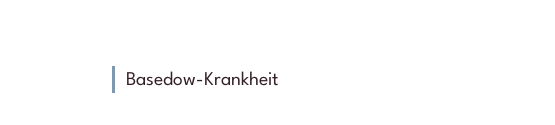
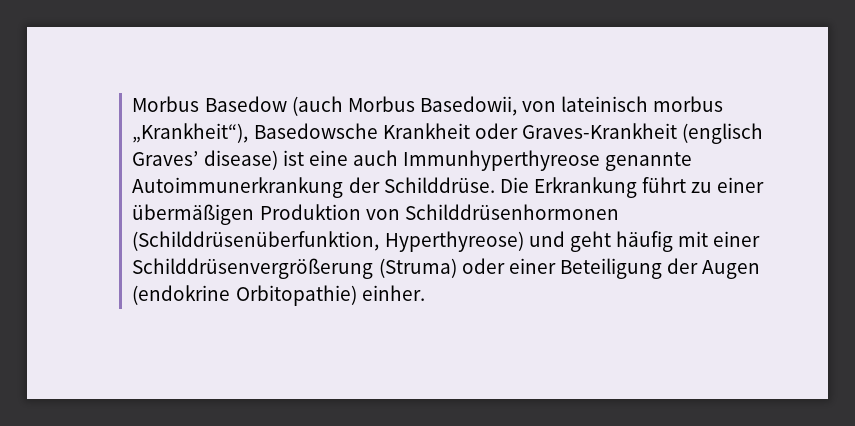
- Basedow-Krankheit
+ Morbus Basedow (auch Morbus Basedowii, von lateinisch morbus „Krankheit“), Basedowsche Krankheit oder Graves-Krankheit (englisch Graves’ disease) ist eine auch Immunhyperthyreose genannte Autoimmunerkrankung der Schilddrüse. Die Erkrankung führt zu einer übermäßigen Produktion von Schilddrüsenhormonen (Schilddrüsenüberfunktion, Hyperthyreose) und geht häufig mit einer Schilddrüsenvergrößerung (Struma) oder einer Beteiligung der Augen (endokrine Orbitopathie) einher.

